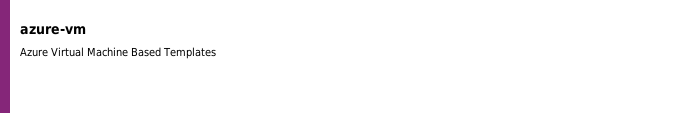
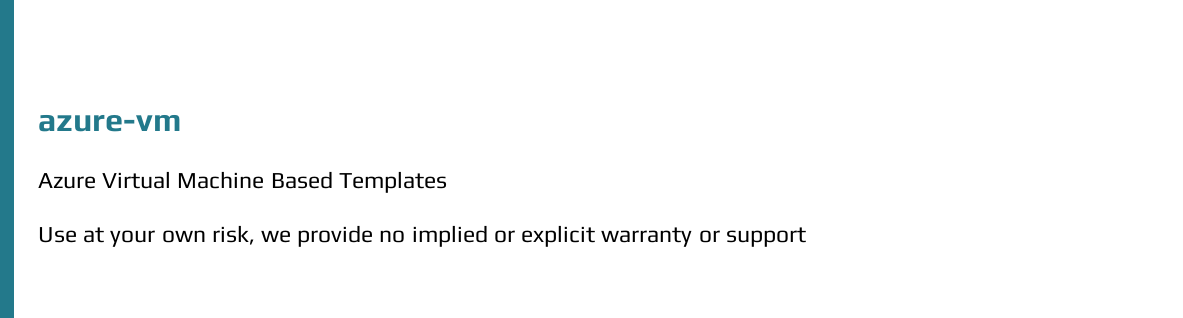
+ Use at your own risk, we provide no implied or explicit warranty or support

